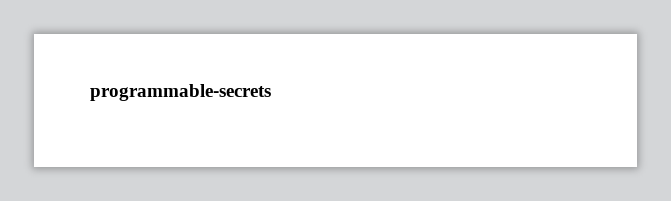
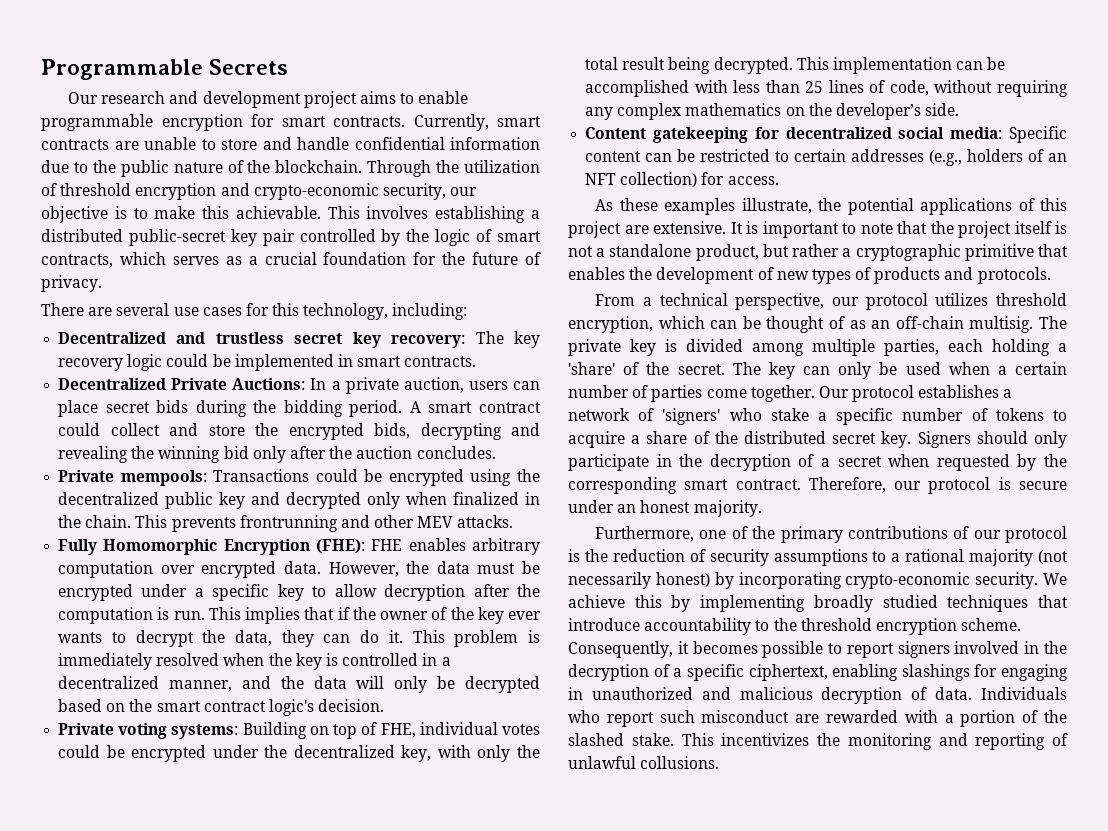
- programmable-secrets
+ Programmable Secrets
+ Our research and development project aims to enable programmable encryption for smart contracts. Currently, smart contracts are unable to store and handle confidential information due to the public nature of the blockchain. Through the utilization of threshold encryption and crypto-economic security, our objective is to make this achievable. This involves establishing a distributed public-secret key pair controlled by the logic of smart contracts, which serves as a crucial foundation for the future of privacy.
+ There are several use cases for this technology, including:
+ Decentralized and trustless secret key recovery: The key recovery logic could be implemented in smart contracts.
+ Decentralized Private Auctions: In a private auction, users can place secret bids during the bidding period. A smart contract could collect and store the encrypted bids, decrypting and revealing the winning bid only after the auction concludes.
+ Private mempools: Transactions could be encrypted using the decentralized public key and decrypted only when finalized in the chain. This prevents frontrunning and other MEV attacks.
+ Fully Homomorphic Encryption (FHE): FHE enables arbitrary computation over encrypted data. However, the data must be encrypted under a specific key to allow decryption after the computation is run. This implies that if the owner of the key ever wants to decrypt the data, they can do it. This problem is immediately resolved when the key is controlled in a decentralized manner, and the data will only be decrypted based on the smart contract logic's decision.
+ Private voting systems: Building on top of FHE, individual votes could be encrypted under the decentralized key, with only the total result being decrypted. This implementation can be accomplished with less than 25 lines of code, without requiring any complex mathematics on the developer’s side.
+ Content gatekeeping for decentralized social media: Specific content can be restricted to certain addresses (e.g., holders of an NFT collection) for access.
+ As these examples illustrate, the potential applications of this project are extensive. It is important to note that the project itself is not a standalone product, but rather a cryptographic primitive that enables the development of new types of products and protocols.
+ From a technical perspective, our protocol utilizes threshold encryption, which can be thought of as an off-chain multisig. The private key is divided among multiple parties, each holding a 'share' of the secret. The key can only be used when a certain number of parties come together. Our protocol establishes a network of 'signers' who stake a specific number of tokens to acquire a share of the distributed secret key. Signers should only participate in the decryption of a secret when requested by the corresponding smart contract. Therefore, our protocol is secure under an honest majority.
+ Furthermore, one of the primary contributions of our protocol is the reduction of security assumptions to a rational majority (not necessarily honest) by incorporating crypto-economic security. We achieve this by implementing broadly studied techniques that introduce accountability to the threshold encryption scheme. Consequently, it becomes possible to report signers involved in the decryption of a specific ciphertext, enabling slashings for engaging in unauthorized and malicious decryption of data. Individuals who report such misconduct are rewarded with a portion of the slashed stake. This incentivizes the monitoring and reporting of unlawful collusions.

